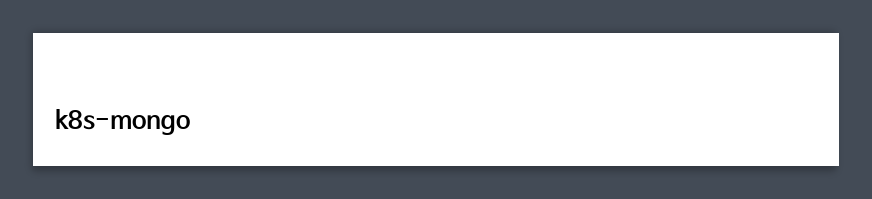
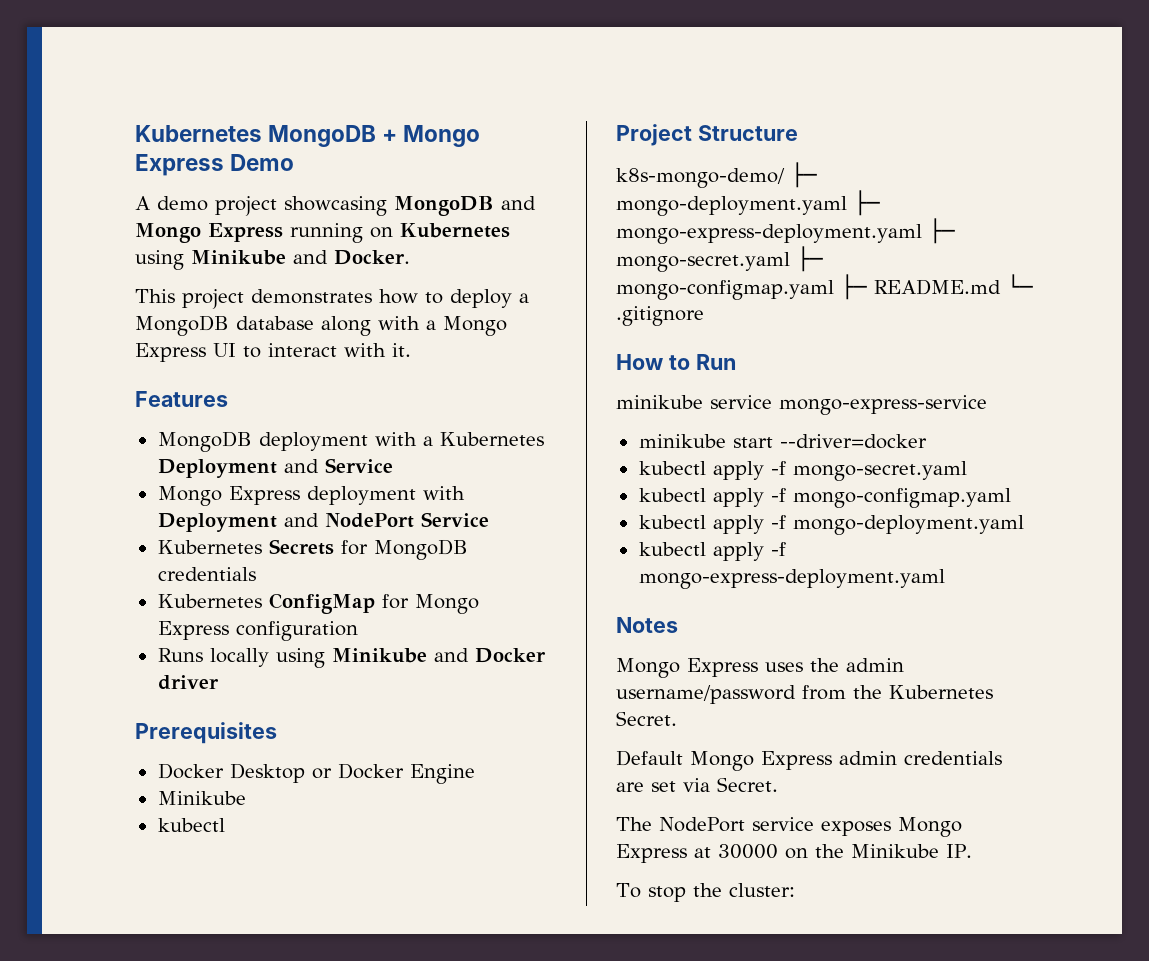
- k8s-mongo
+ Kubernetes MongoDB + Mongo Express Demo
+ A demo project showcasing MongoDB and Mongo Express running on Kubernetes using Minikube and Docker.
+ This project demonstrates how to deploy a MongoDB database along with a Mongo Express UI to interact with it.
+ Features
+ MongoDB deployment with a Kubernetes Deployment and Service
+ Mongo Express deployment with Deployment and NodePort Service
+ Kubernetes Secrets for MongoDB credentials
+ Kubernetes ConfigMap for Mongo Express configuration
+ Runs locally using Minikube and Docker driver
+ Prerequisites
+ Docker Desktop or Docker Engine
+ Minikube
+ kubectl
+ Project Structure
+ k8s-mongo-demo/ ├─ mongo-deployment.yaml ├─ mongo-express-deployment.yaml ├─ mongo-secret.yaml ├─ mongo-configmap.yaml ├─ README.md └─ .gitignore
+ How to Run
+ minikube service mongo-express-service
+ minikube start --driver=docker
+ kubectl apply -f mongo-secret.yaml
+ kubectl apply -f mongo-configmap.yaml
+ kubectl apply -f mongo-deployment.yaml
+ kubectl apply -f mongo-express-deployment.yaml
+ Notes
+ Mongo Express uses the admin username/password from the Kubernetes Secret.
+ Default Mongo Express admin credentials are set via Secret.
+ The NodePort service exposes Mongo Express at 30000 on the Minikube IP.
+ To stop the cluster:

